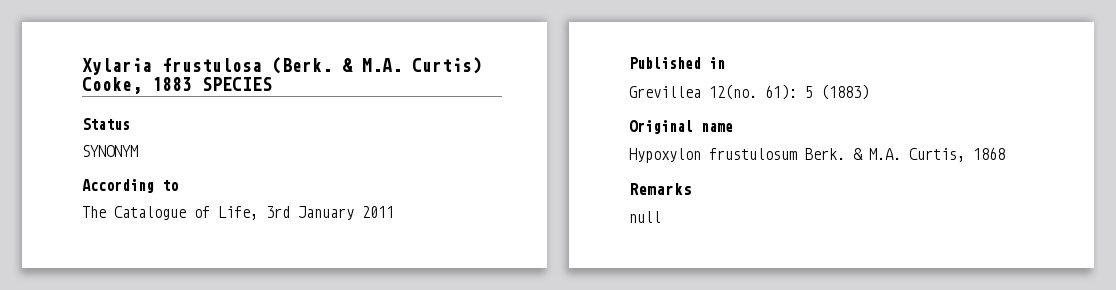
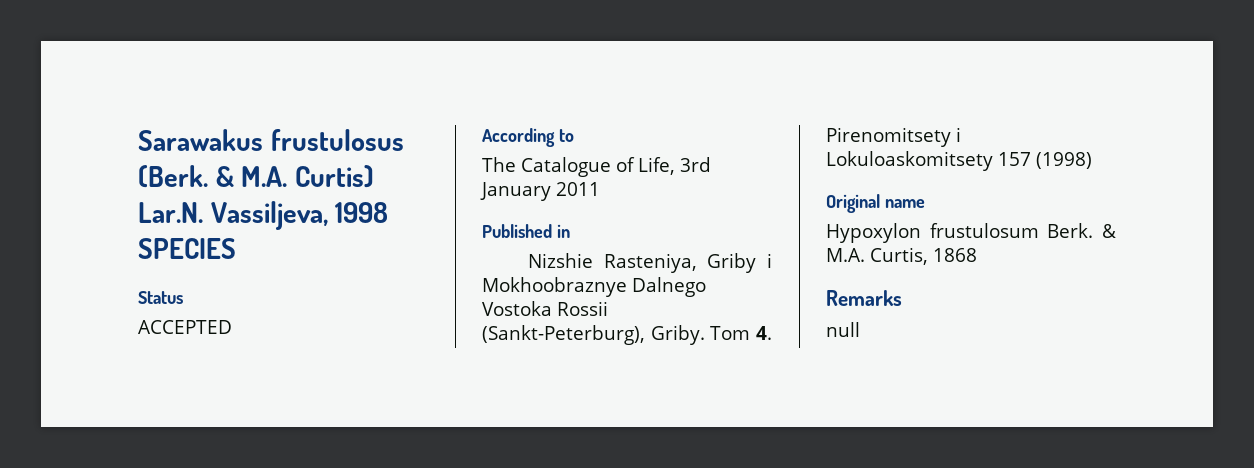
- Xylaria frustulosa (Berk.
+ Sarawakus frustulosus (Berk.
- & M.A. Curtis) Cooke, 1883 SPECIES
+ & M.A. Curtis) Lar.N. Vassiljeva, 1998 SPECIES
- SYNONYM
+ ACCEPTED
- Grevillea 12(no. 61): 5 (1883)
+ Nizshie Rasteniya, Griby i Mokhoobraznye Dalnego Vostoka Rossii (Sankt-Peterburg), Griby. Tom 4. Pirenomitsety i Lokuloaskomitsety 157 (1998)

